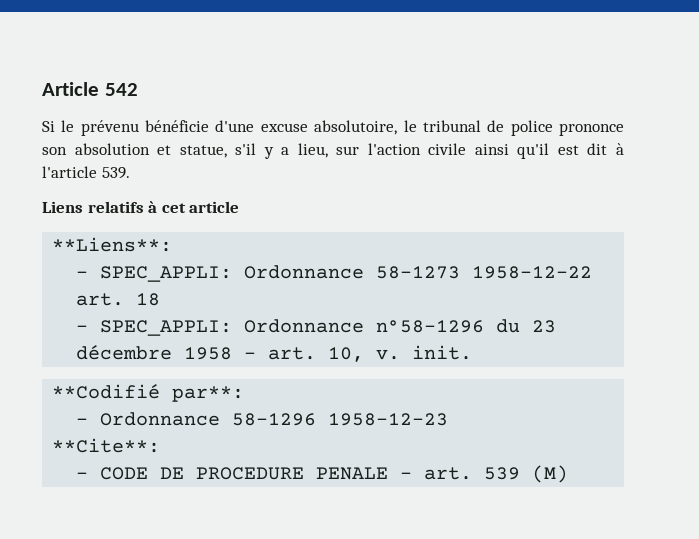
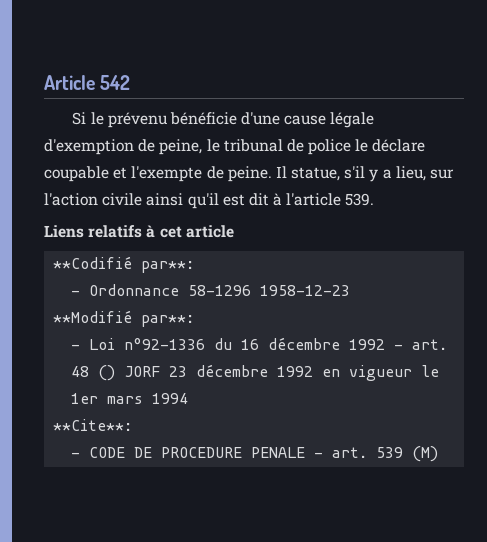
- Si le prévenu bénéficie d'une excuse absolutoire, le tribunal de police prononce son absolution et statue, s'il y a lieu, sur l'action civile ainsi qu'il est dit à l'article 539.
+ Si le prévenu bénéficie d'une cause légale d'exemption de peine, le tribunal de police le déclare coupable et l'exempte de peine. Il statue, s'il y a lieu, sur l'action civile ainsi qu'il est dit à l'article 539.
- **Liens**:
- - SPEC_APPLI: Ordonnance 58-1273 1958-12-22 art. 18
- - SPEC_APPLI: Ordonnance n°58-1296 du 23 décembre 1958 - art. 10, v. init.
+ **Modifié par**:
+ - Loi n°92-1336 du 16 décembre 1992 - art. 48 () JORF 23 décembre 1992 en vigueur le 1er mars 1994

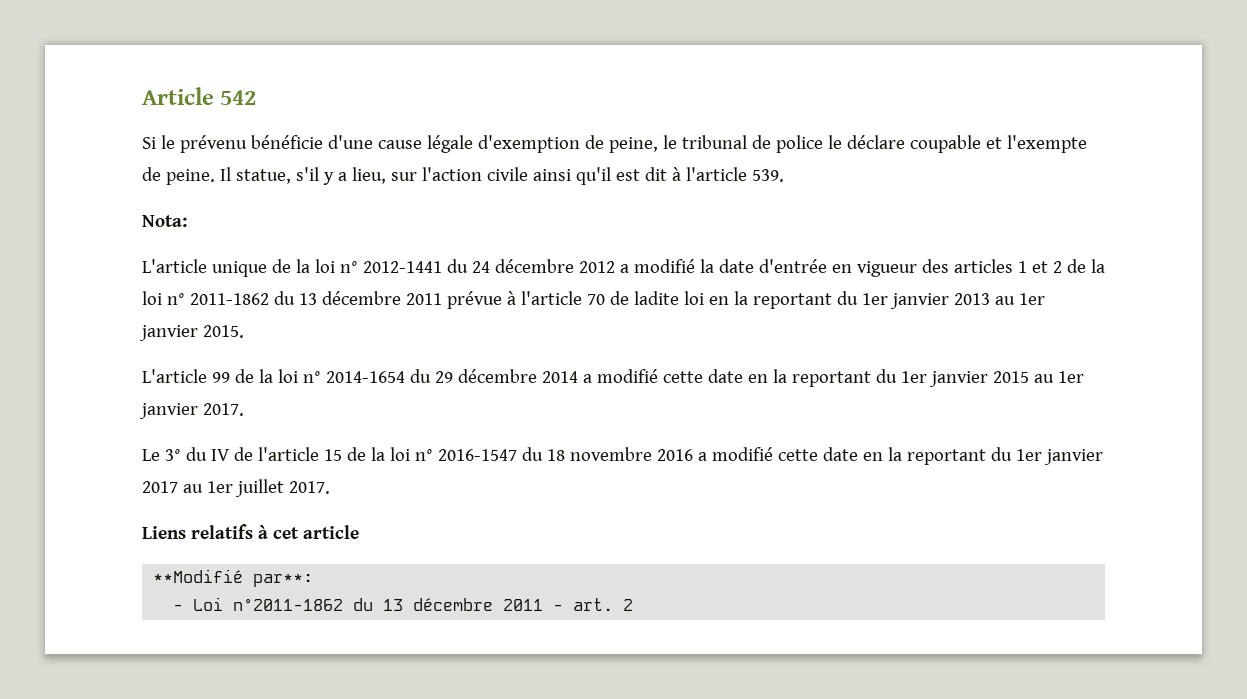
+ Nota:
+ L'article unique de la loi n° 2012-1441 du 24 décembre 2012 a modifié la date d'entrée en vigueur des articles 1 et 2 de la loi n° 2011-1862 du 13 décembre 2011 prévue à l'article 70 de ladite loi en la reportant du 1er janvier 2013 au 1er janvier 2015.
+ L'article 99 de la loi n° 2014-1654 du 29 décembre 2014 a modifié cette date en la reportant du 1er janvier 2015 au 1er janvier 2017.
+ Le 3° du IV de l'article 15 de la loi n° 2016-1547 du 18 novembre 2016 a modifié cette date en la reportant du 1er janvier 2017 au 1er juillet 2017.
- **Codifié par**:
- - Ordonnance 58-1296 1958-12-23
  **Modifié par**:
- - Loi n°92-1336 du 16 décembre 1992 - art. 48 () JORF 23 décembre 1992 en vigueur le 1er mars 1994
- **Cite**:
- - CODE DE PROCEDURE PENALE - art. 539 (M)
+ - Loi n°2011-1862 du 13 décembre 2011 - art. 2

